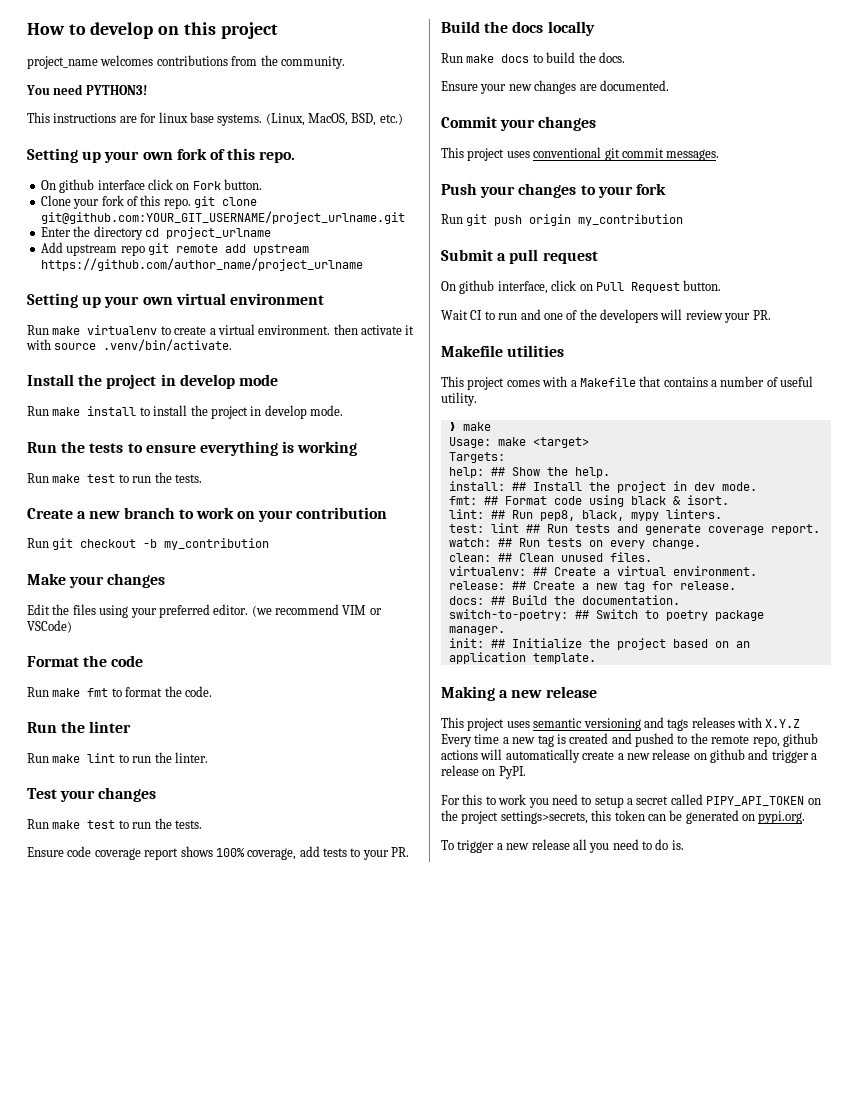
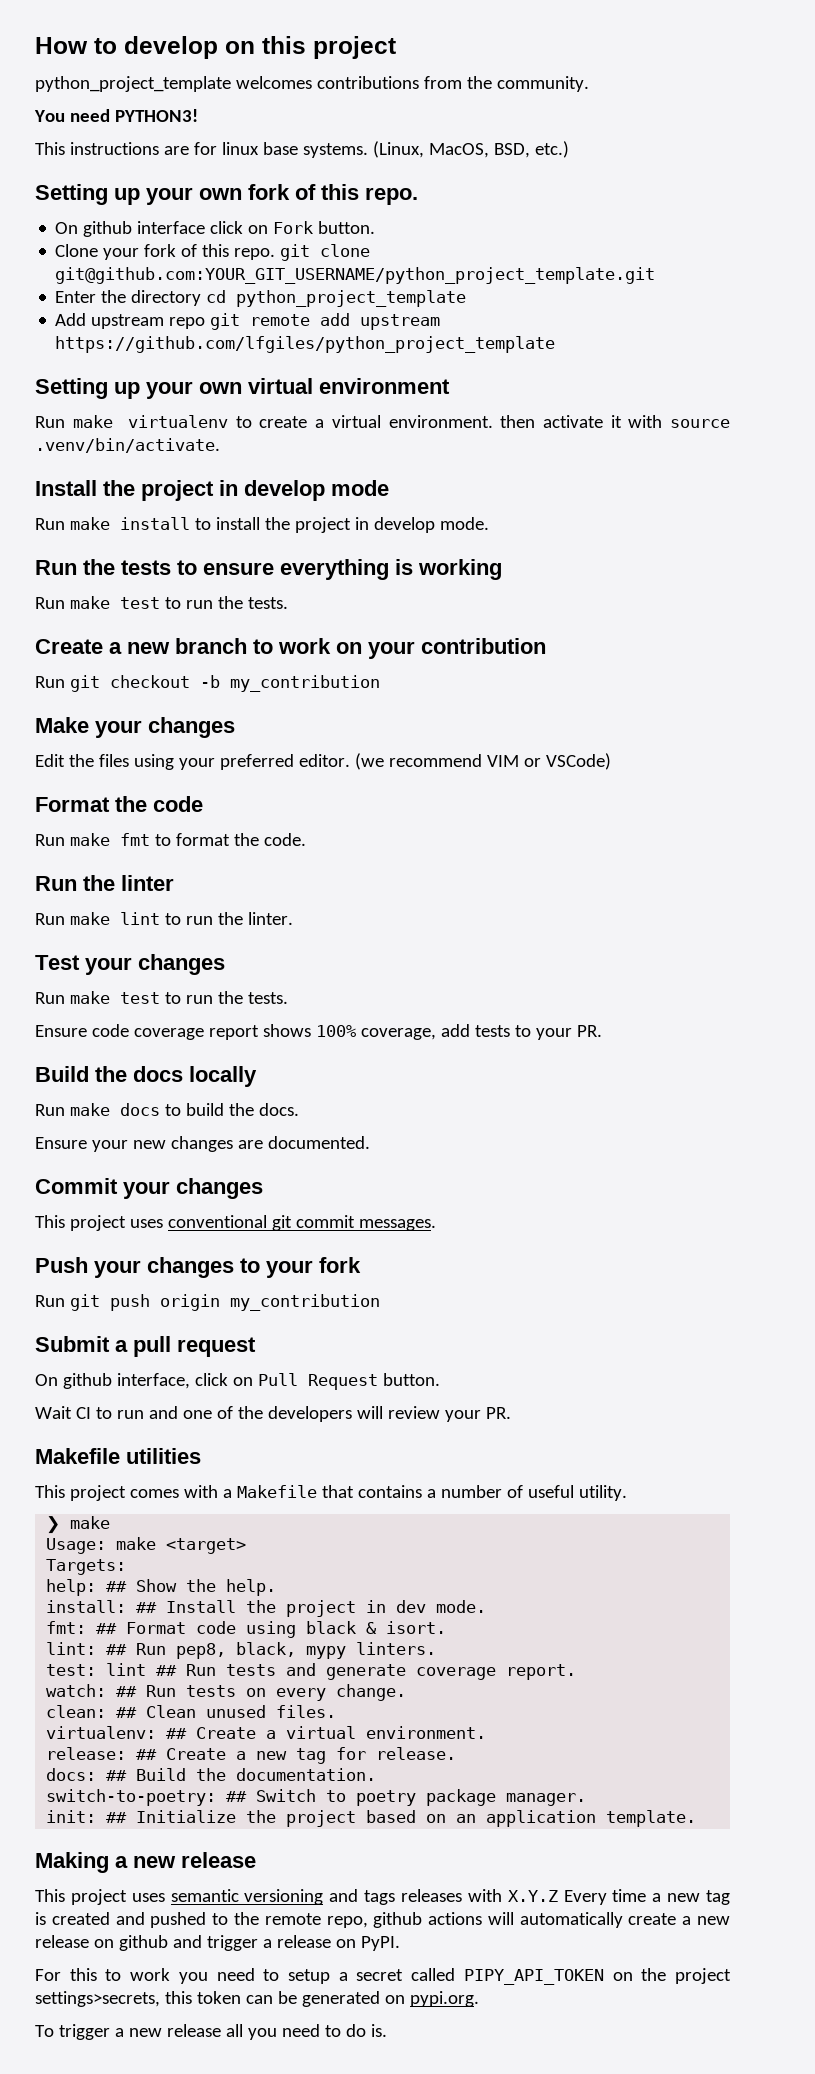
- project_name welcomes contributions from the community.
+ python_project_template welcomes contributions from the community.
- Clone your fork of this repo. git clone git@github.com:YOUR_GIT_USERNAME/project_urlname.git
+ Clone your fork of this repo. git clone git@github.com:YOUR_GIT_USERNAME/python_project_template.git
- Enter the directory cd project_urlname
+ Enter the directory cd python_project_template
- Add upstream repo git remote add upstream https://github.com/author_name/project_urlname
+ Add upstream repo git remote add upstream https://github.com/lfgiles/python_project_template

